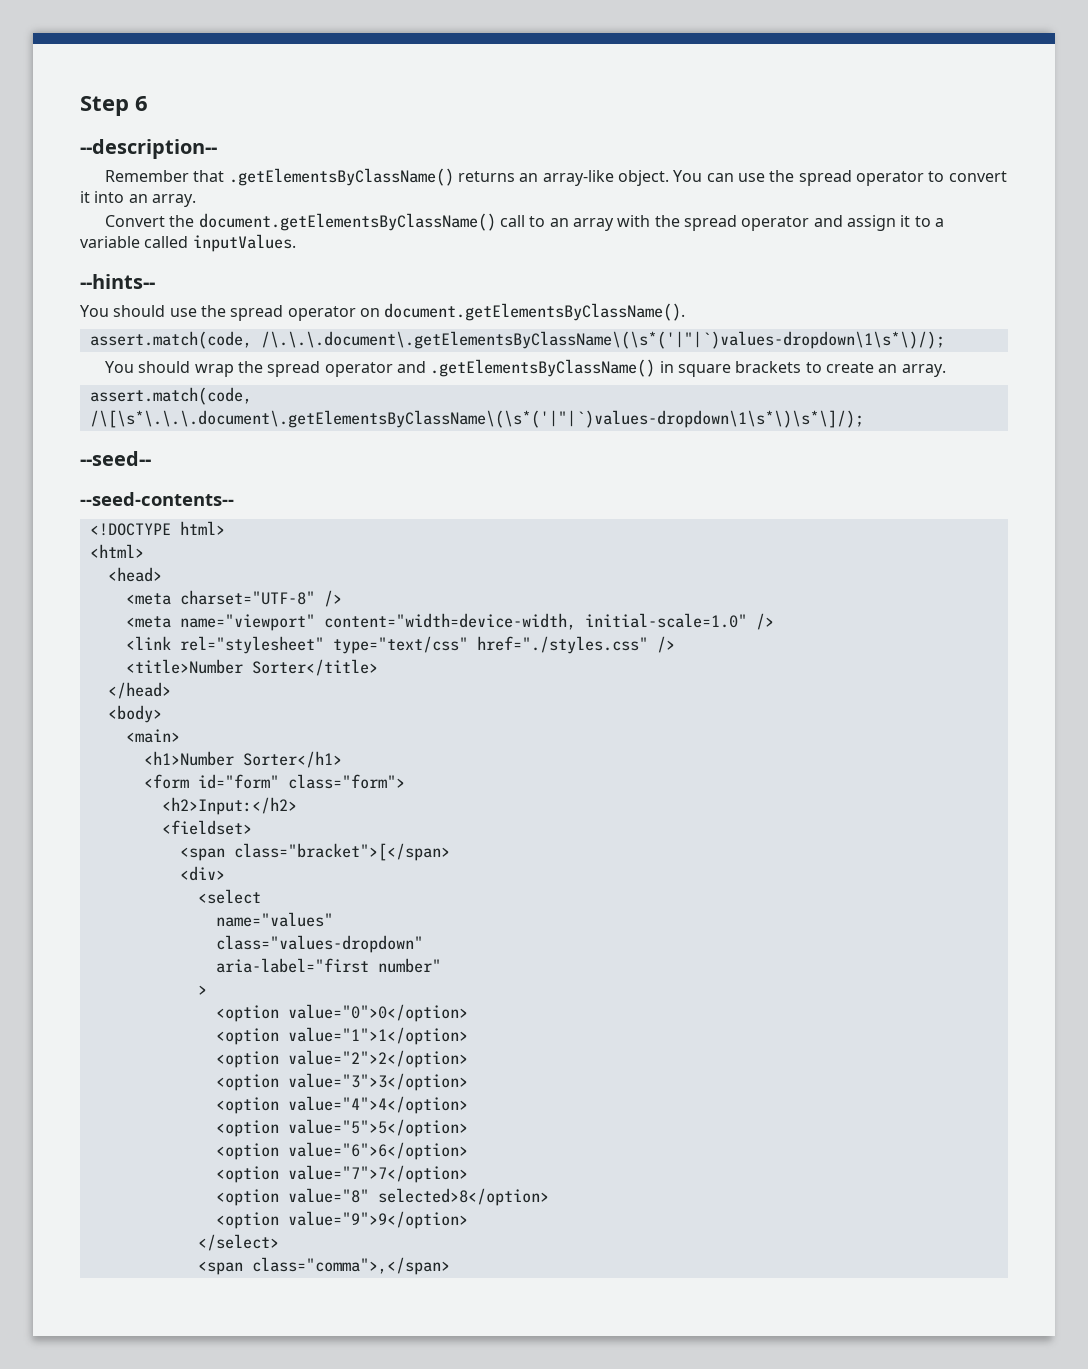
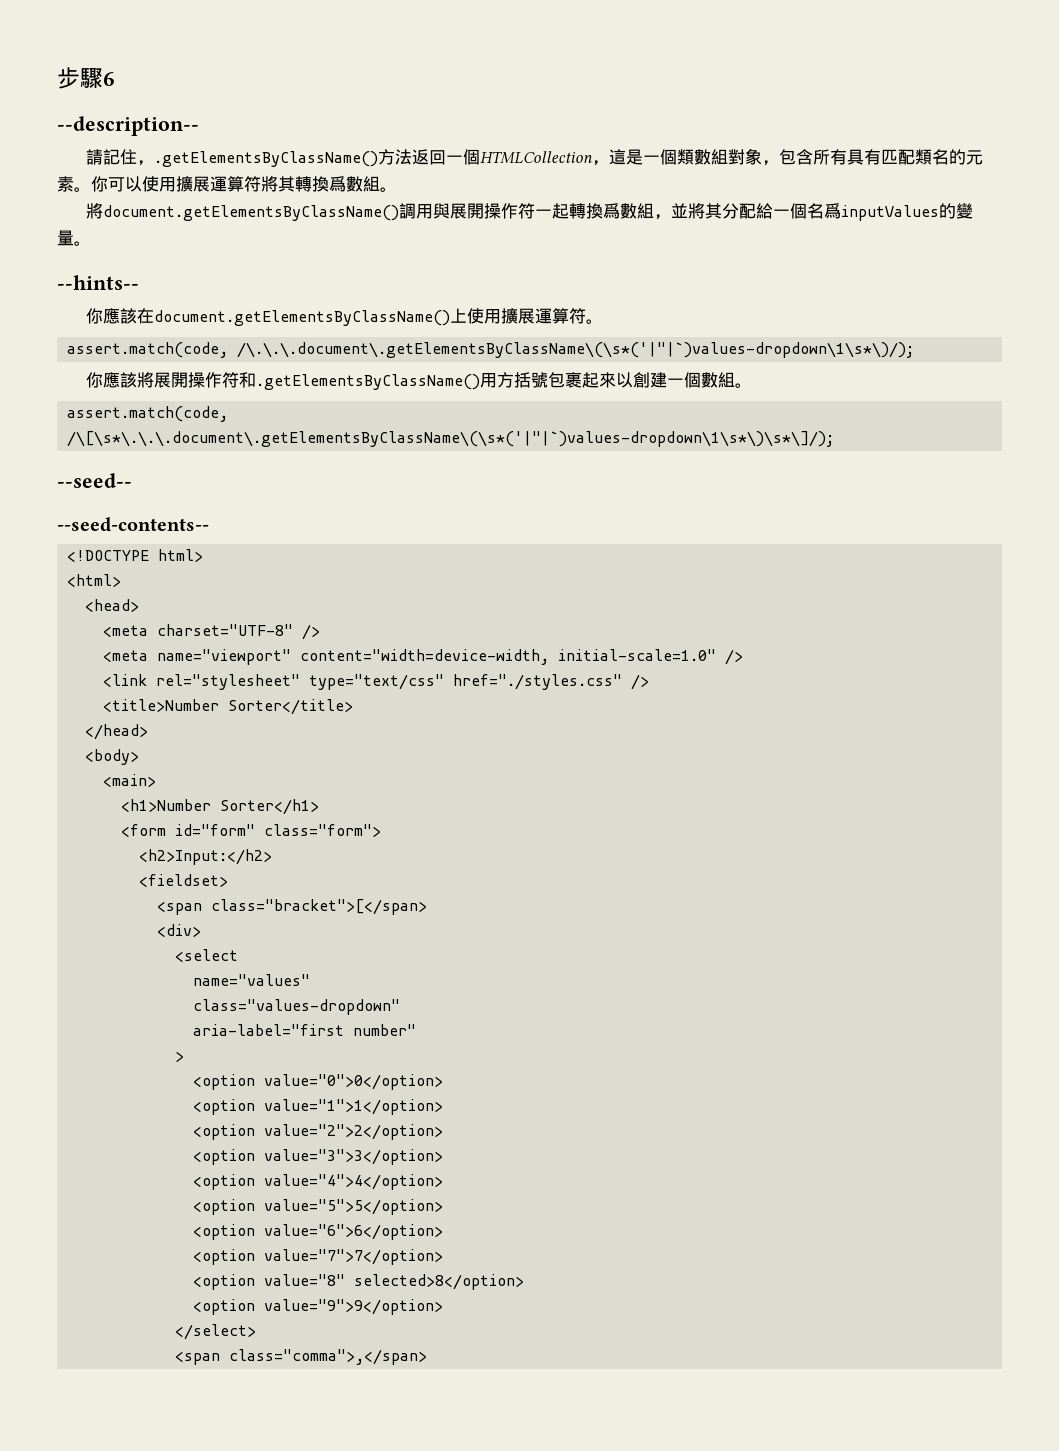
- Step 6
+ 步驟6
- Remember that .getElementsByClassName() returns an array-like object. You can use the spread operator to convert it into an array.
- Convert the document.getElementsByClassName() call to an array with the spread operator and assign it to a variable called inputValues.
+ 請記住，.getElementsByClassName()方法返回一個HTMLCollection，這是一個類數組對象，包含所有具有匹配類名的元素。你可以使用擴展運算符將其轉換爲數組。
+ 將document.getElementsByClassName()調用與展開操作符一起轉換爲數組，並將其分配給一個名爲inputValues的變量。
  --hints--
- You should use the spread operator on document.getElementsByClassName().
+ 你應該在document.getElementsByClassName()上使用擴展運算符。
  assert.match(code, /\.\.\.document\.getElementsByClassName\(\s*('|"|`)values-dropdown\1\s*\)/);
- You should wrap the spread operator and .getElementsByClassName() in square brackets to create an array.
+ 你應該將展開操作符和.getElementsByClassName()用方括號包裹起來以創建一個數組。

